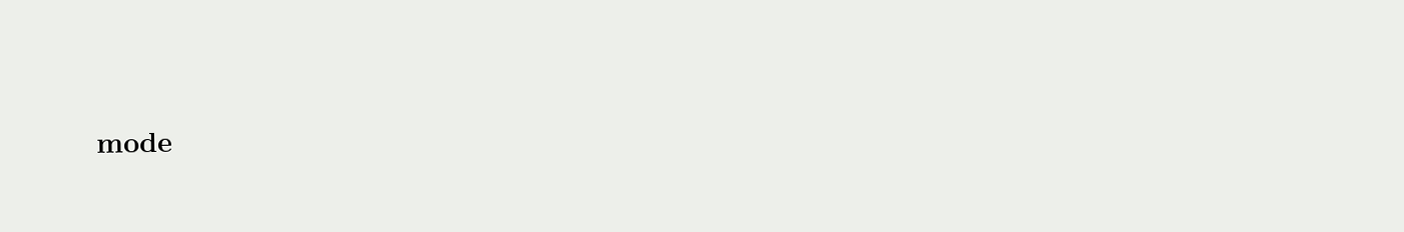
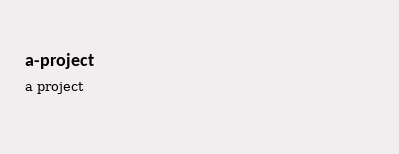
- mode
+ a-project
+ a project

